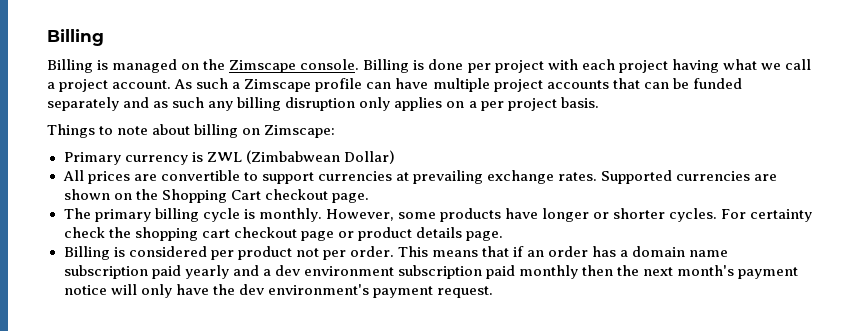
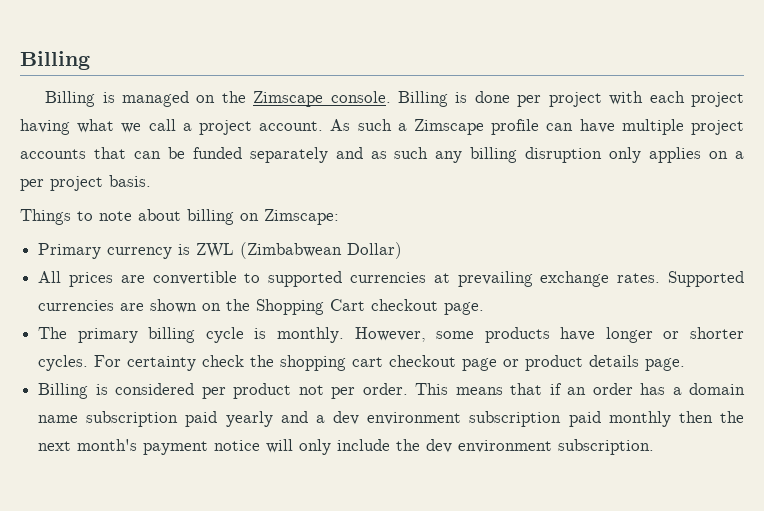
- All prices are convertible to support currencies at prevailing exchange rates.
+ All prices are convertible to supported currencies at prevailing exchange rates.
- This means that if an order has a domain name subscription paid yearly and a dev environment subscription paid monthly then the next month's payment notice will only have the dev environment's payment request.
+ This means that if an order has a domain name subscription paid yearly and a dev environment subscription paid monthly then the next month's payment notice will only include the dev environment subscription.

